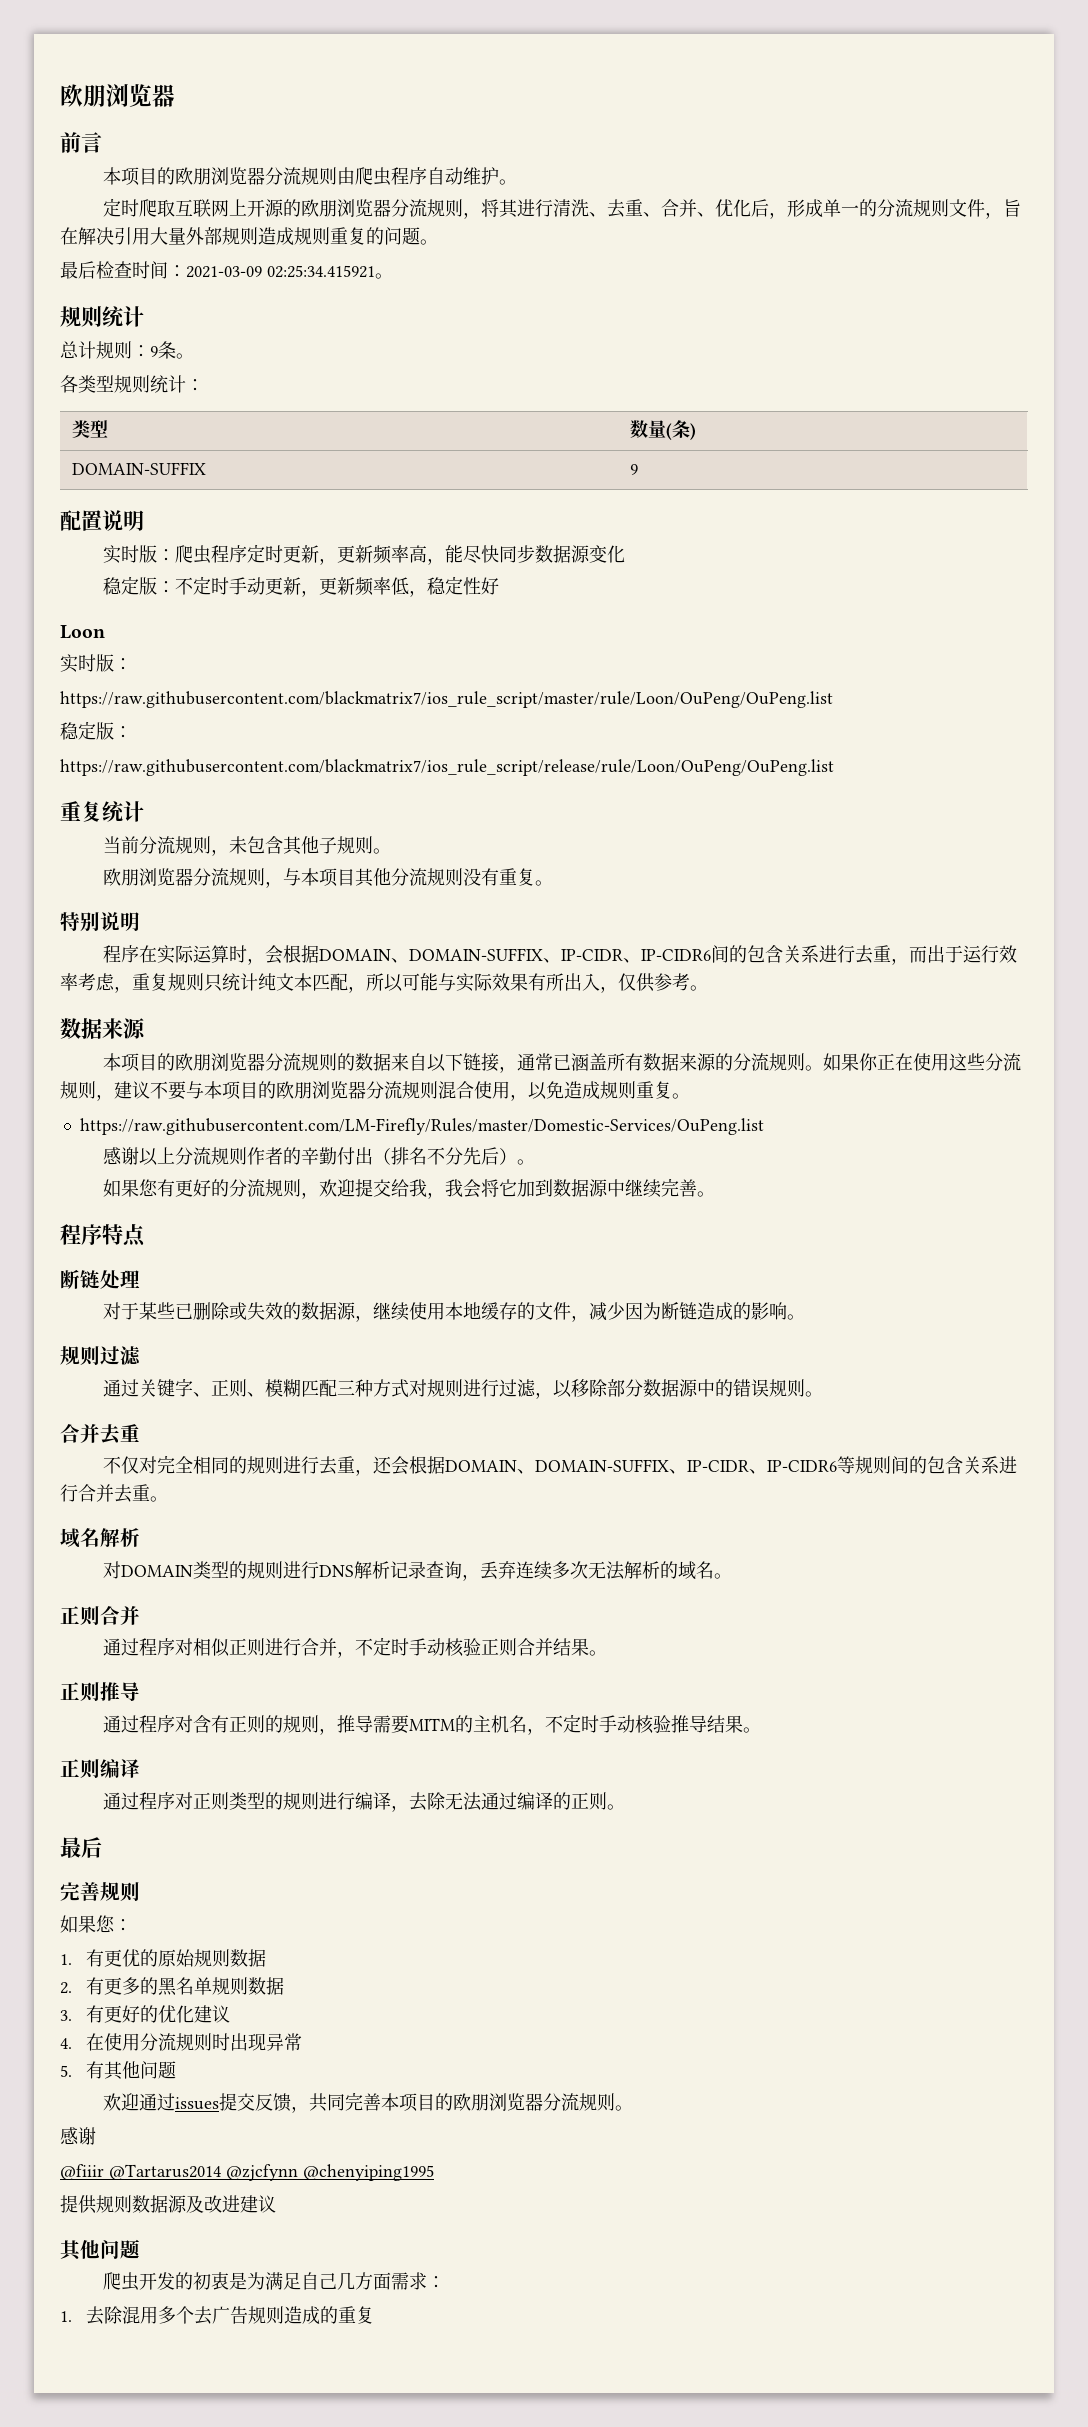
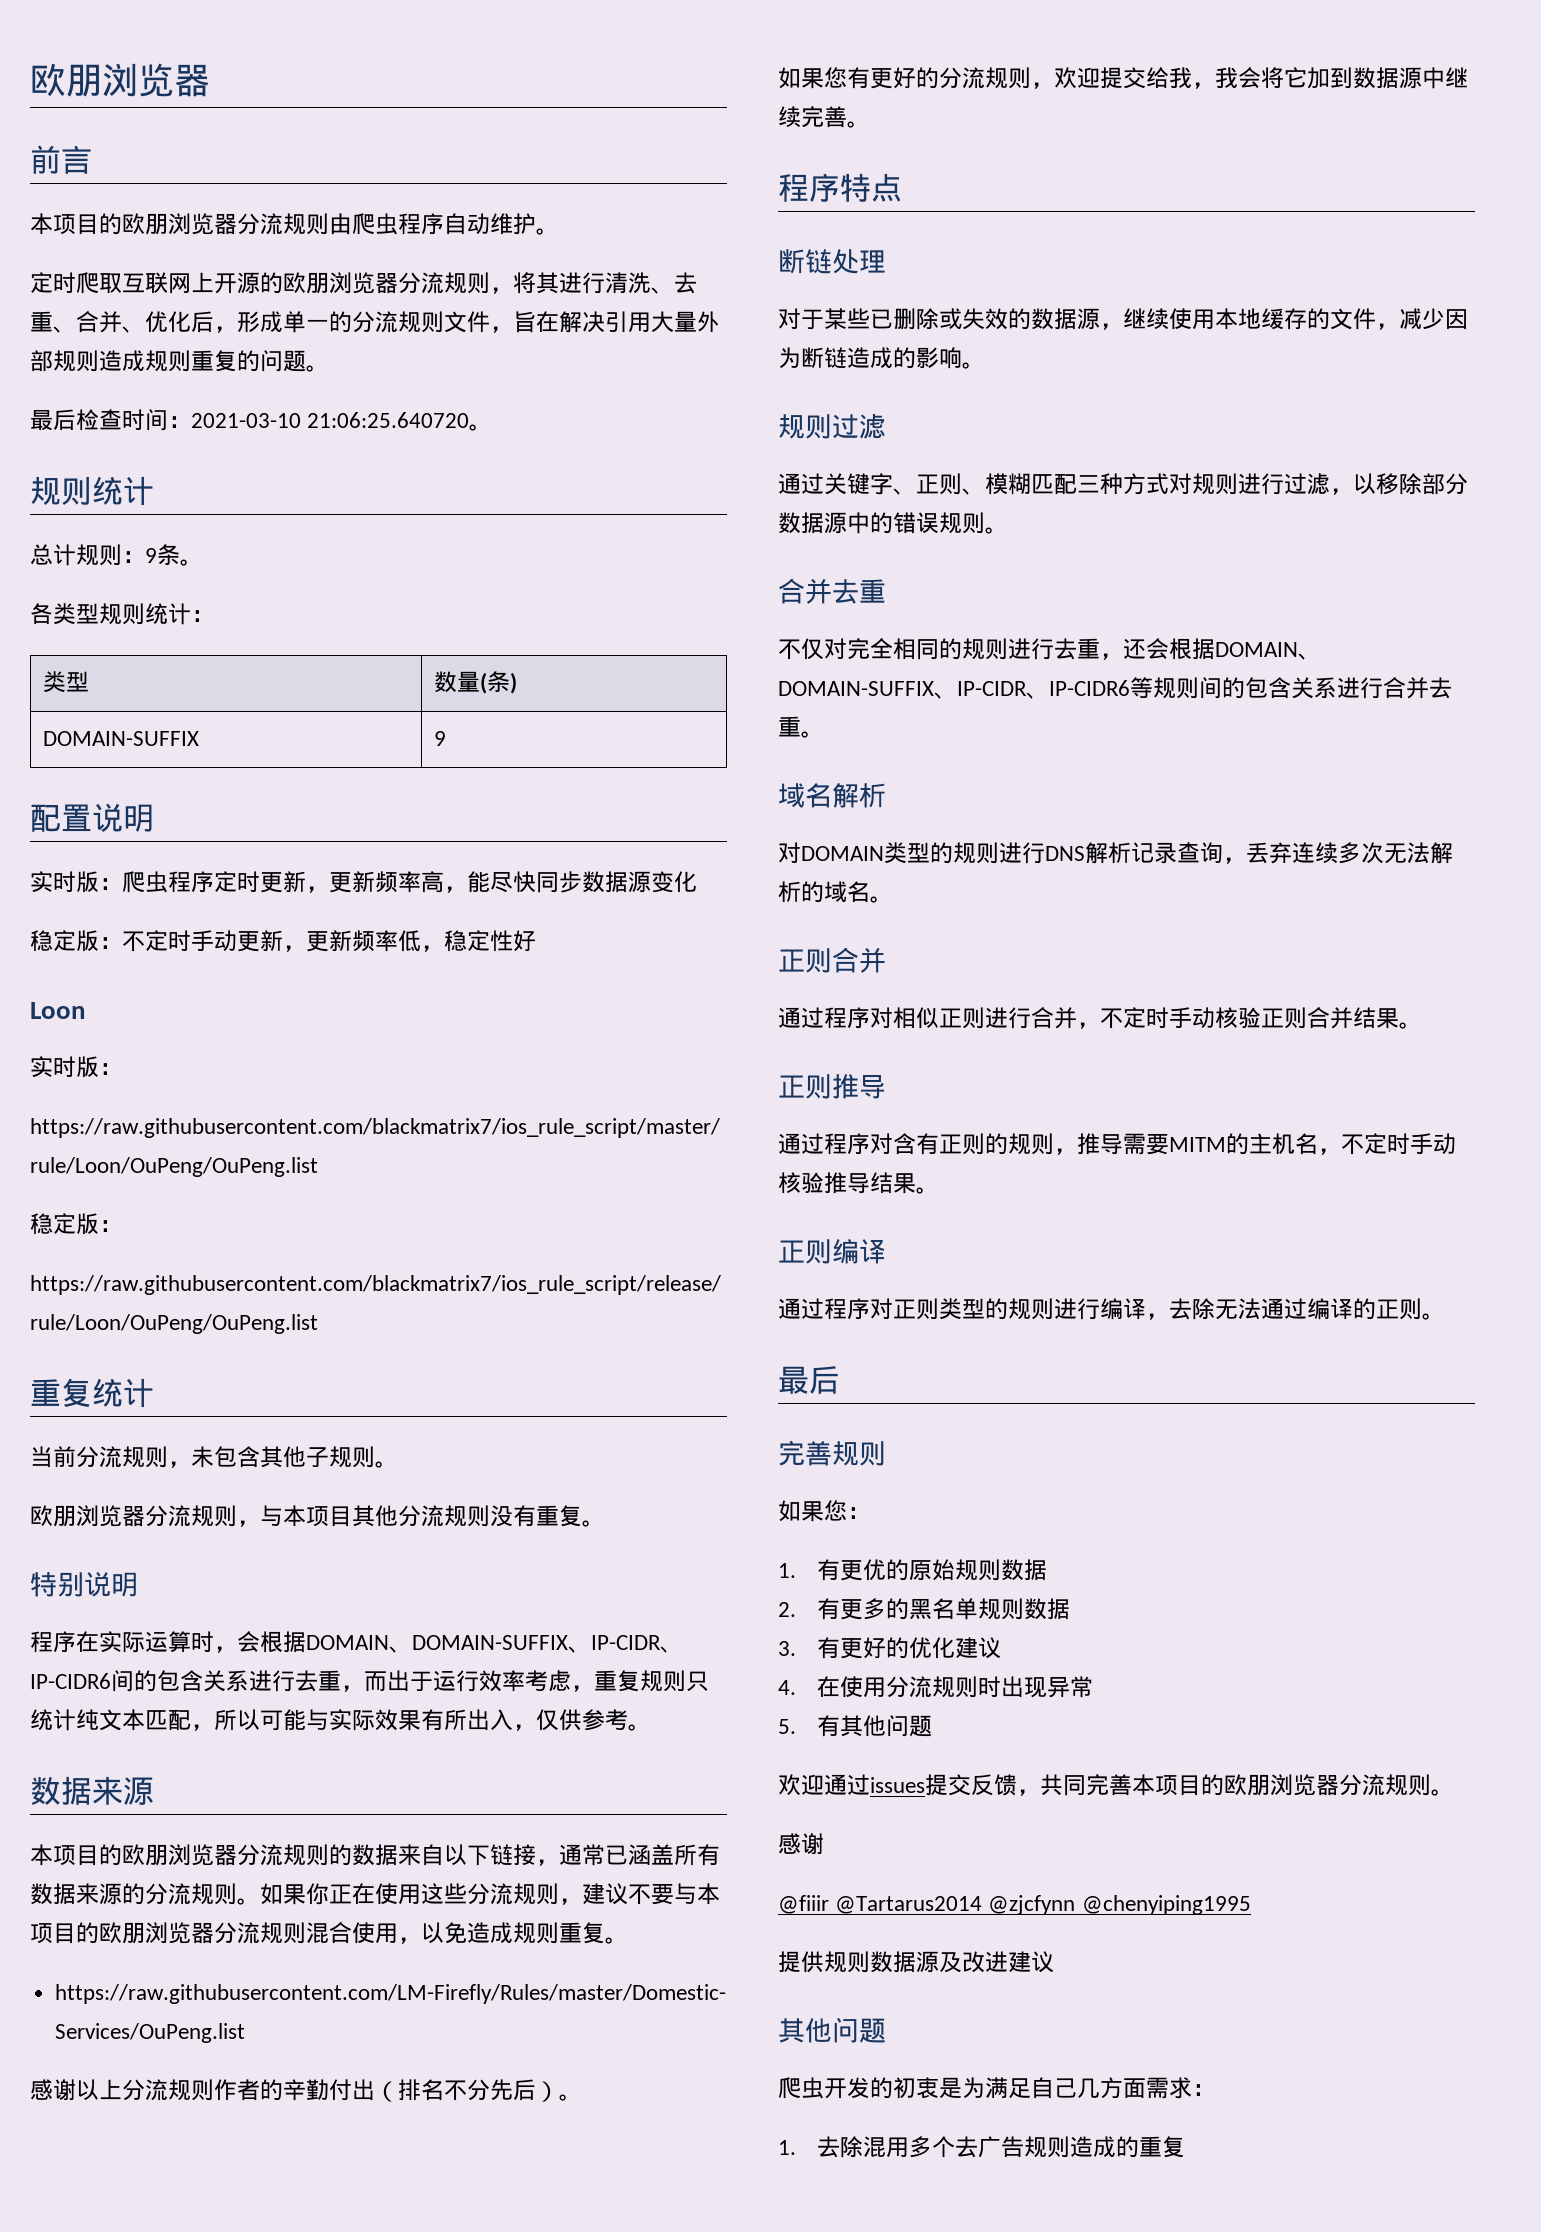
- 最后检查时间：2021-03-09 02:25:34.415921。
+ 最后检查时间：2021-03-10 21:06:25.640720。

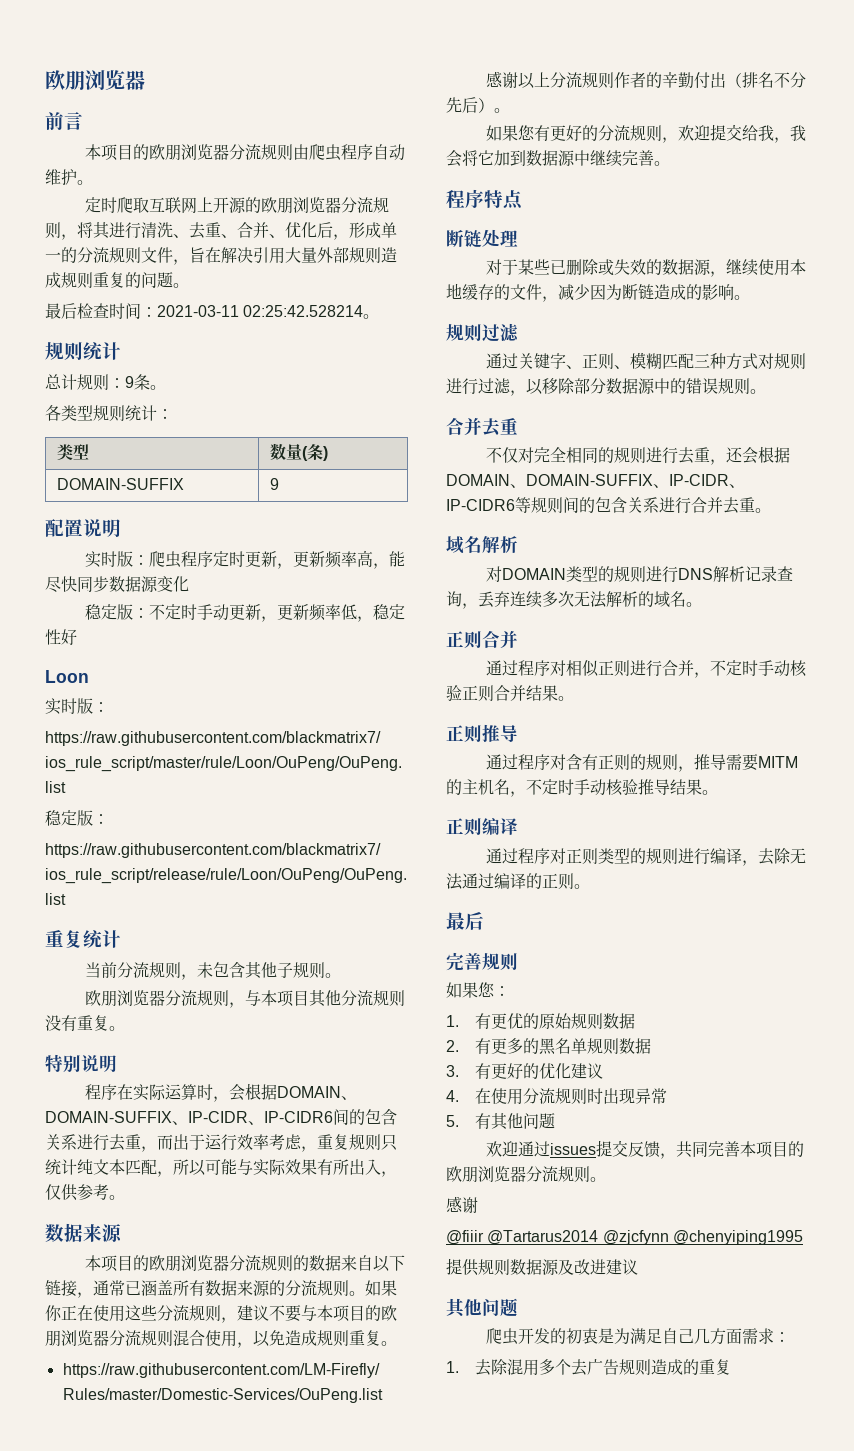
- 最后检查时间：2021-03-10 21:06:25.640720。
+ 最后检查时间：2021-03-11 02:25:42.528214。

